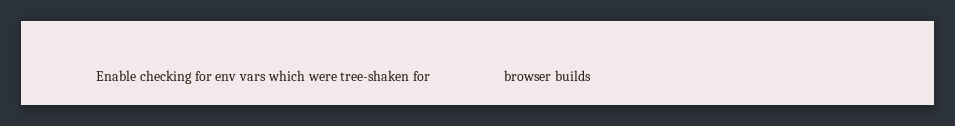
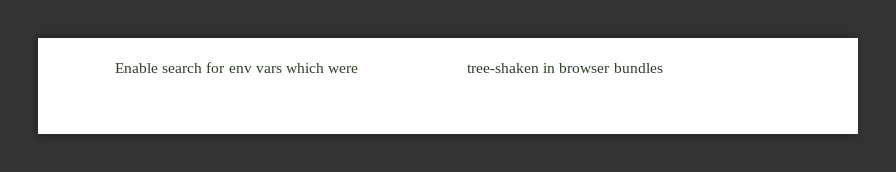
- Enable checking for env vars which were tree-shaken for browser builds
+ Enable search for env vars which were tree-shaken in browser bundles

